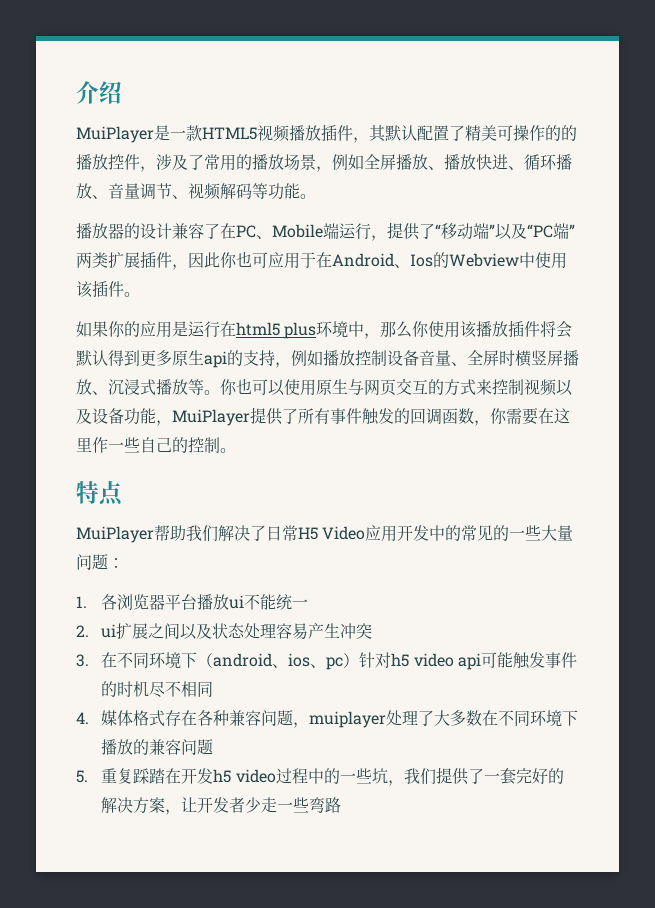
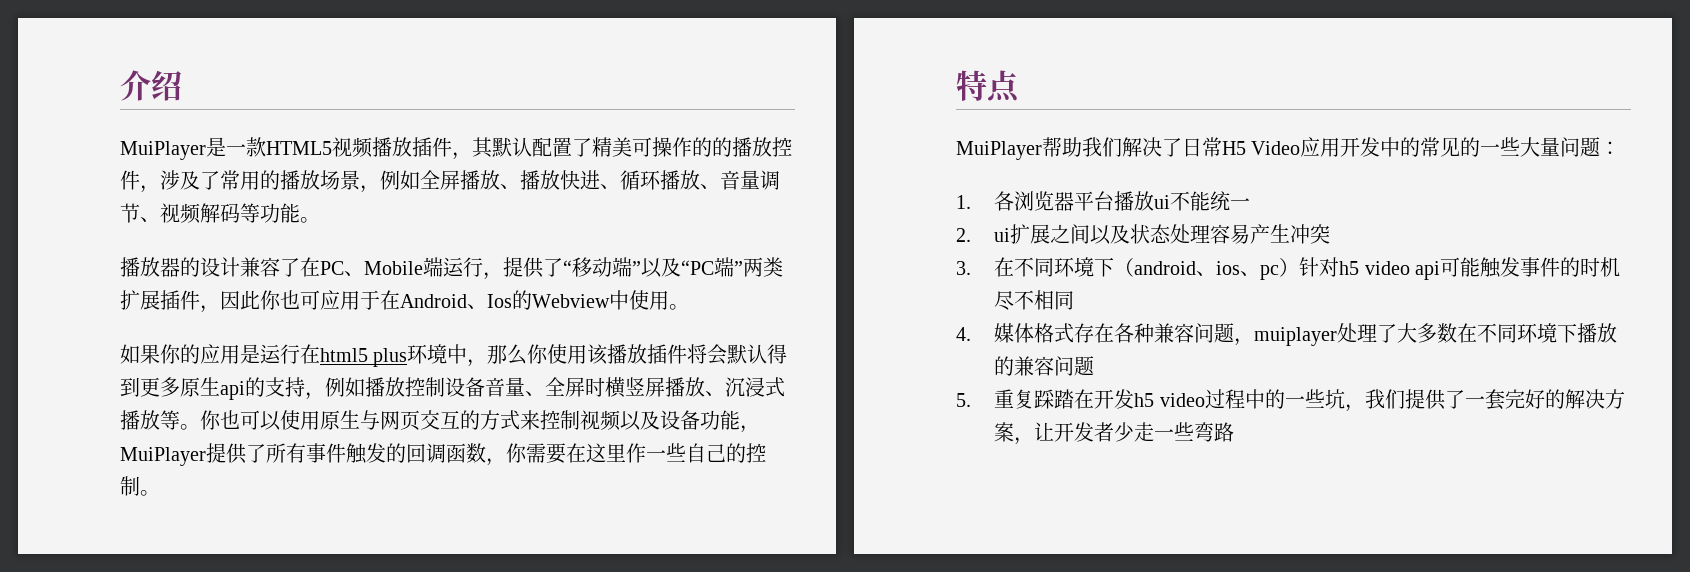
- 播放器的设计兼容了在PC、Mobile端运行，提供了“移动端”以及“PC端”两类扩展插件，因此你也可应用于在Android、Ios的Webview中使用该插件。
+ 播放器的设计兼容了在PC、Mobile端运行，提供了“移动端”以及“PC端”两类扩展插件，因此你也可应用于在Android、Ios的Webview中使用。

